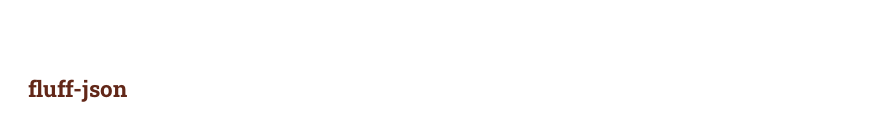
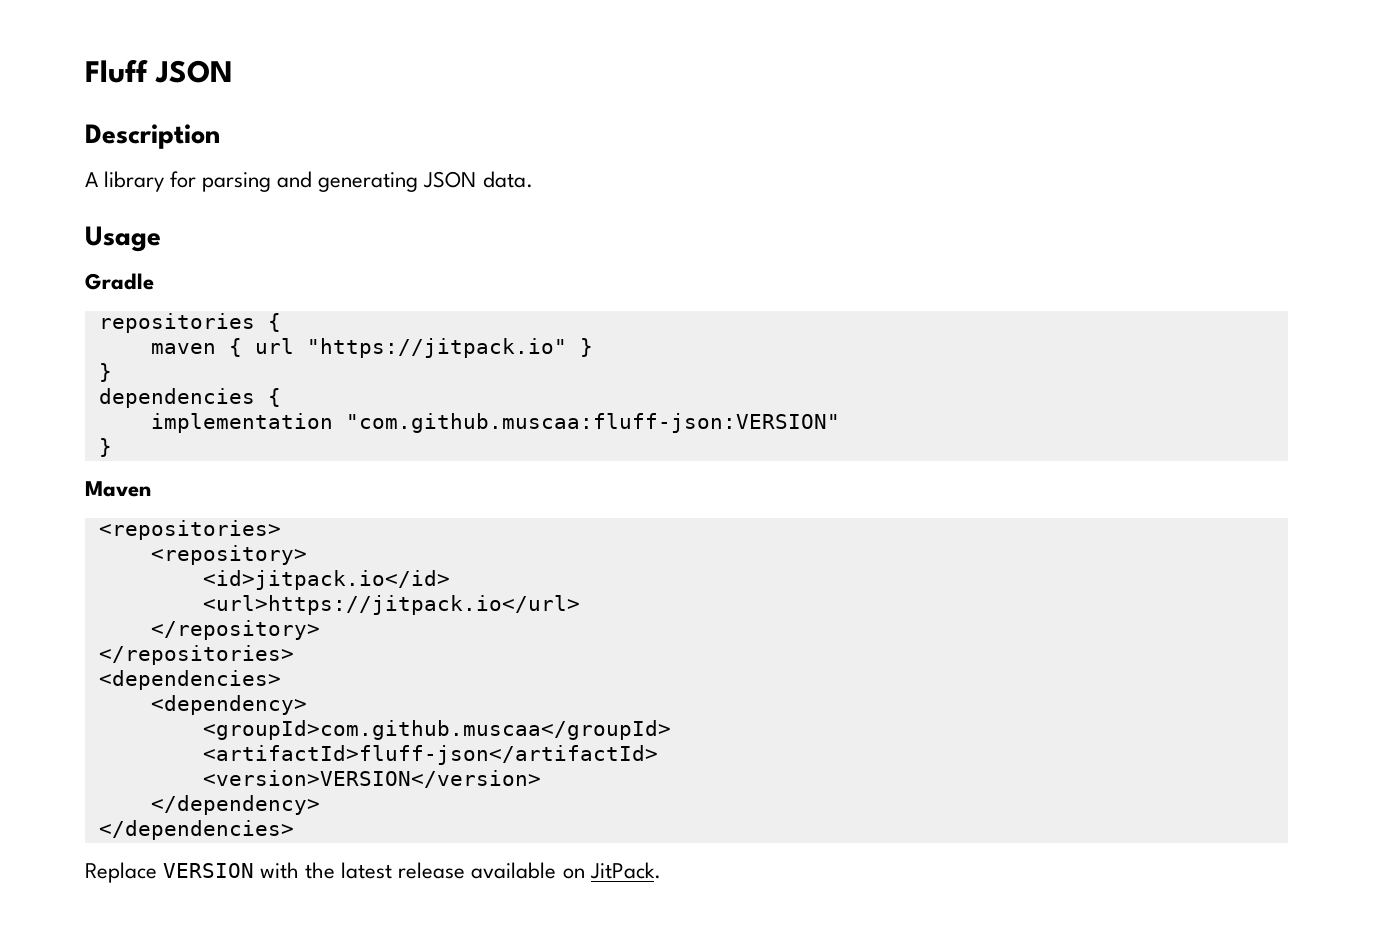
- fluff-json
+ Fluff JSON
+ Description
+ A library for parsing and generating JSON data.
+ Usage
+ Gradle
+ repositories {
+ maven { url "https://jitpack.io" }
+ }
+ dependencies {
+ implementation "com.github.muscaa:fluff-json:VERSION"
+ }
+ Maven
+ <repositories>
+ <repository>
+ <id>jitpack.io</id>
+ <url>https://jitpack.io</url>
+ </repository>
+ </repositories>
+ <dependencies>
+ <dependency>
+ <groupId>com.github.muscaa</groupId>
+ <artifactId>fluff-json</artifactId>
+ <version>VERSION</version>
+ </dependency>
+ </dependencies>
+ Replace VERSION with the latest release available on JitPack.

